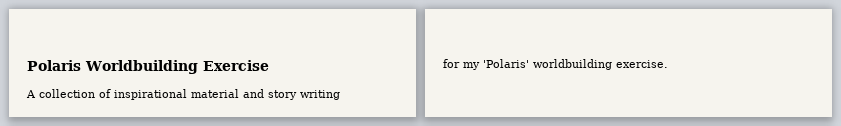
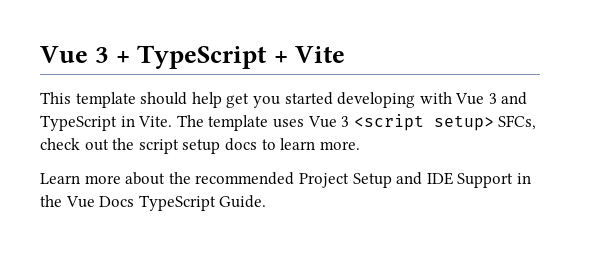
- Polaris Worldbuilding Exercise
- A collection of inspirational material and story writing for my 'Polaris' worldbuilding exercise.
+ Vue 3 + TypeScript + Vite
+ This template should help get you started developing with Vue 3 and TypeScript in Vite. The template uses Vue 3 <script setup> SFCs, check out the script setup docs to learn more.
+ Learn more about the recommended Project Setup and IDE Support in the Vue Docs TypeScript Guide.

